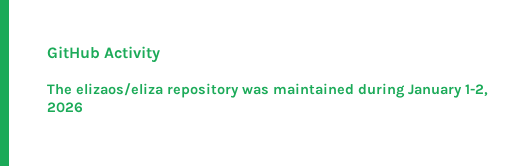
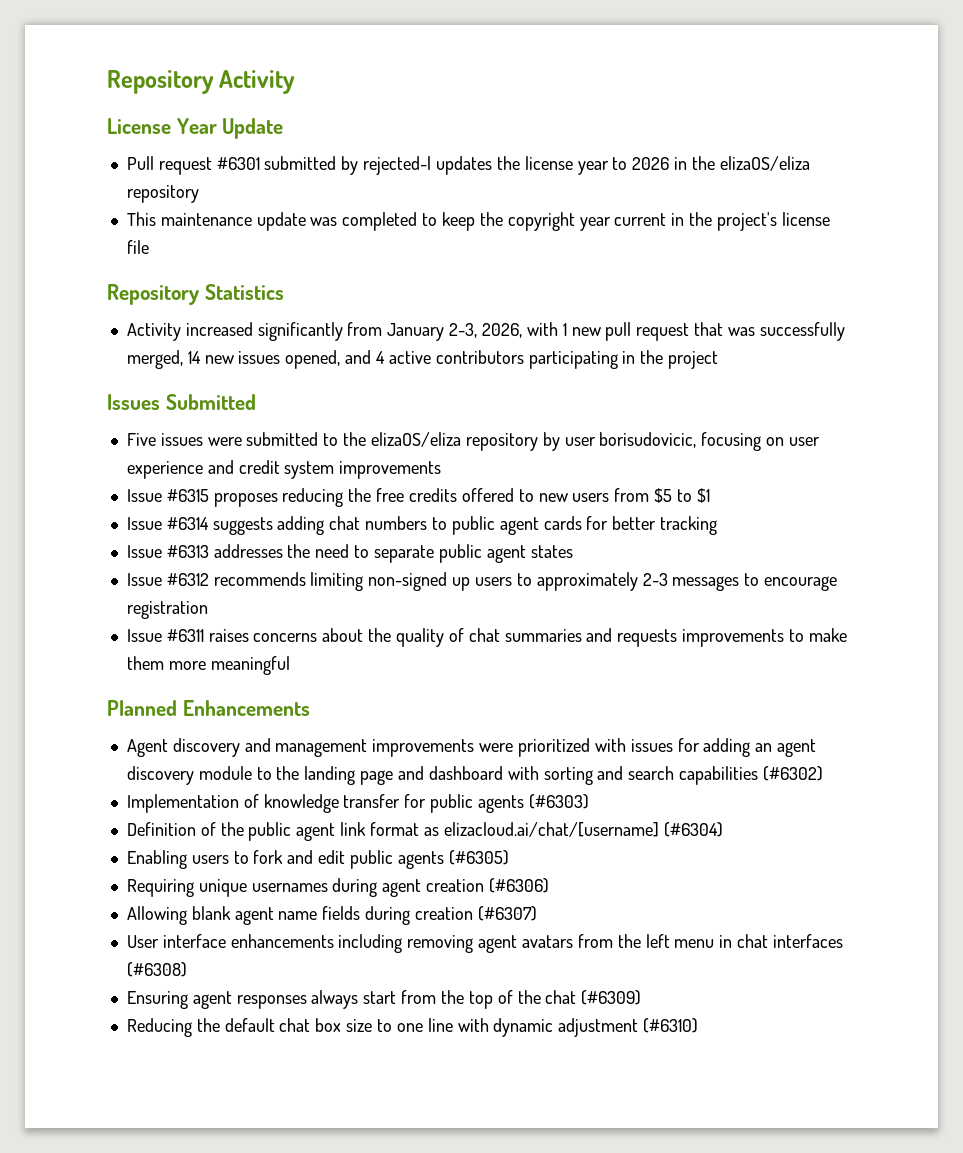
- GitHub Activity
+ Repository Activity
- The elizaos/eliza repository was maintained during January 1-2, 2026
+ License Year Update
+ Pull request #6301 submitted by rejected-l updates the license year to 2026 in the elizaOS/eliza repository
+ This maintenance update was completed to keep the copyright year current in the project's license file
+ Repository Statistics
+ Activity increased significantly from January 2-3, 2026, with 1 new pull request that was successfully merged, 14 new issues opened, and 4 active contributors participating in the project
+ Issues Submitted
+ Five issues were submitted to the elizaOS/eliza repository by user borisudovicic, focusing on user experience and credit system improvements
+ Issue #6315 proposes reducing the free credits offered to new users from $5 to $1
+ Issue #6314 suggests adding chat numbers to public agent cards for better tracking
+ Issue #6313 addresses the need to separate public agent states
+ Issue #6312 recommends limiting non-signed up users to approximately 2-3 messages to encourage registration
+ Issue #6311 raises concerns about the quality of chat summaries and requests improvements to make them more meaningful
+ Planned Enhancements
+ Agent discovery and management improvements were prioritized with issues for adding an agent discovery module to the landing page and dashboard with sorting and search capabilities (#6302)
+ Implementation of knowledge transfer for public agents (#6303)
+ Definition of the public agent link format as elizacloud.ai/chat/[username] (#6304)
+ Enabling users to fork and edit public agents (#6305)
+ Requiring unique usernames during agent creation (#6306)
+ Allowing blank agent name fields during creation (#6307)
+ User interface enhancements including removing agent avatars from the left menu in chat interfaces (#6308)
+ Ensuring agent responses always start from the top of the chat (#6309)
+ Reducing the default chat box size to one line with dynamic adjustment (#6310)

